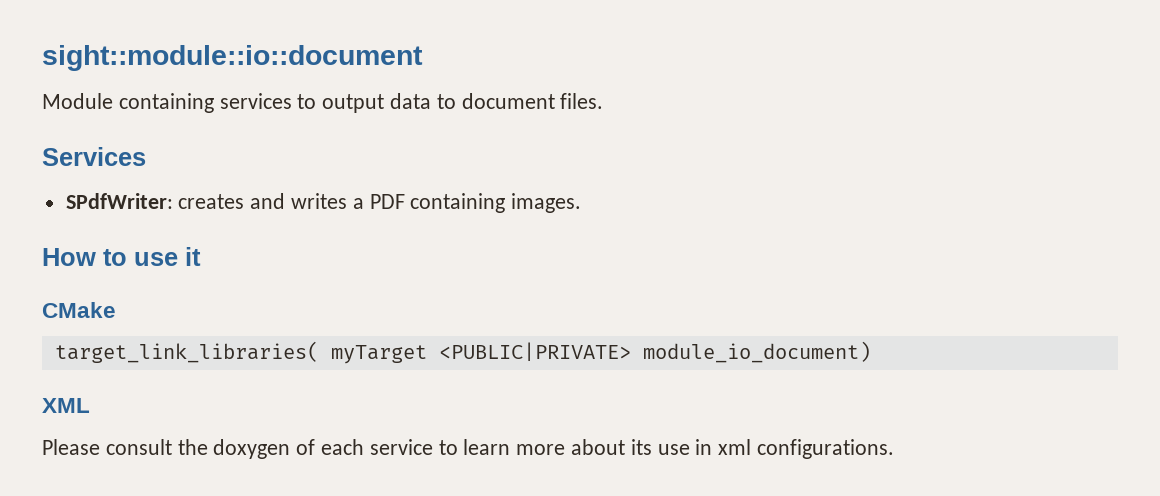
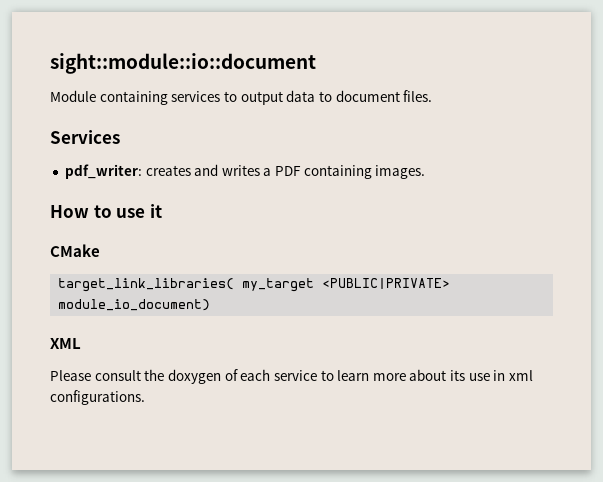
- SPdfWriter: creates and writes a PDF containing images.
+ pdf_writer: creates and writes a PDF containing images.
- target_link_libraries( myTarget <PUBLIC|PRIVATE> module_io_document)
+ target_link_libraries( my_target <PUBLIC|PRIVATE> module_io_document)

